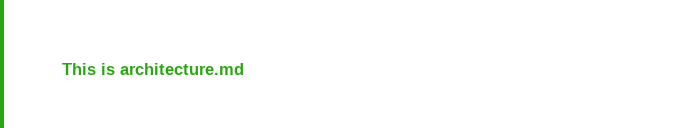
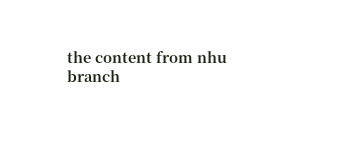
- This is architecture.md
+ the content from nhu branch

